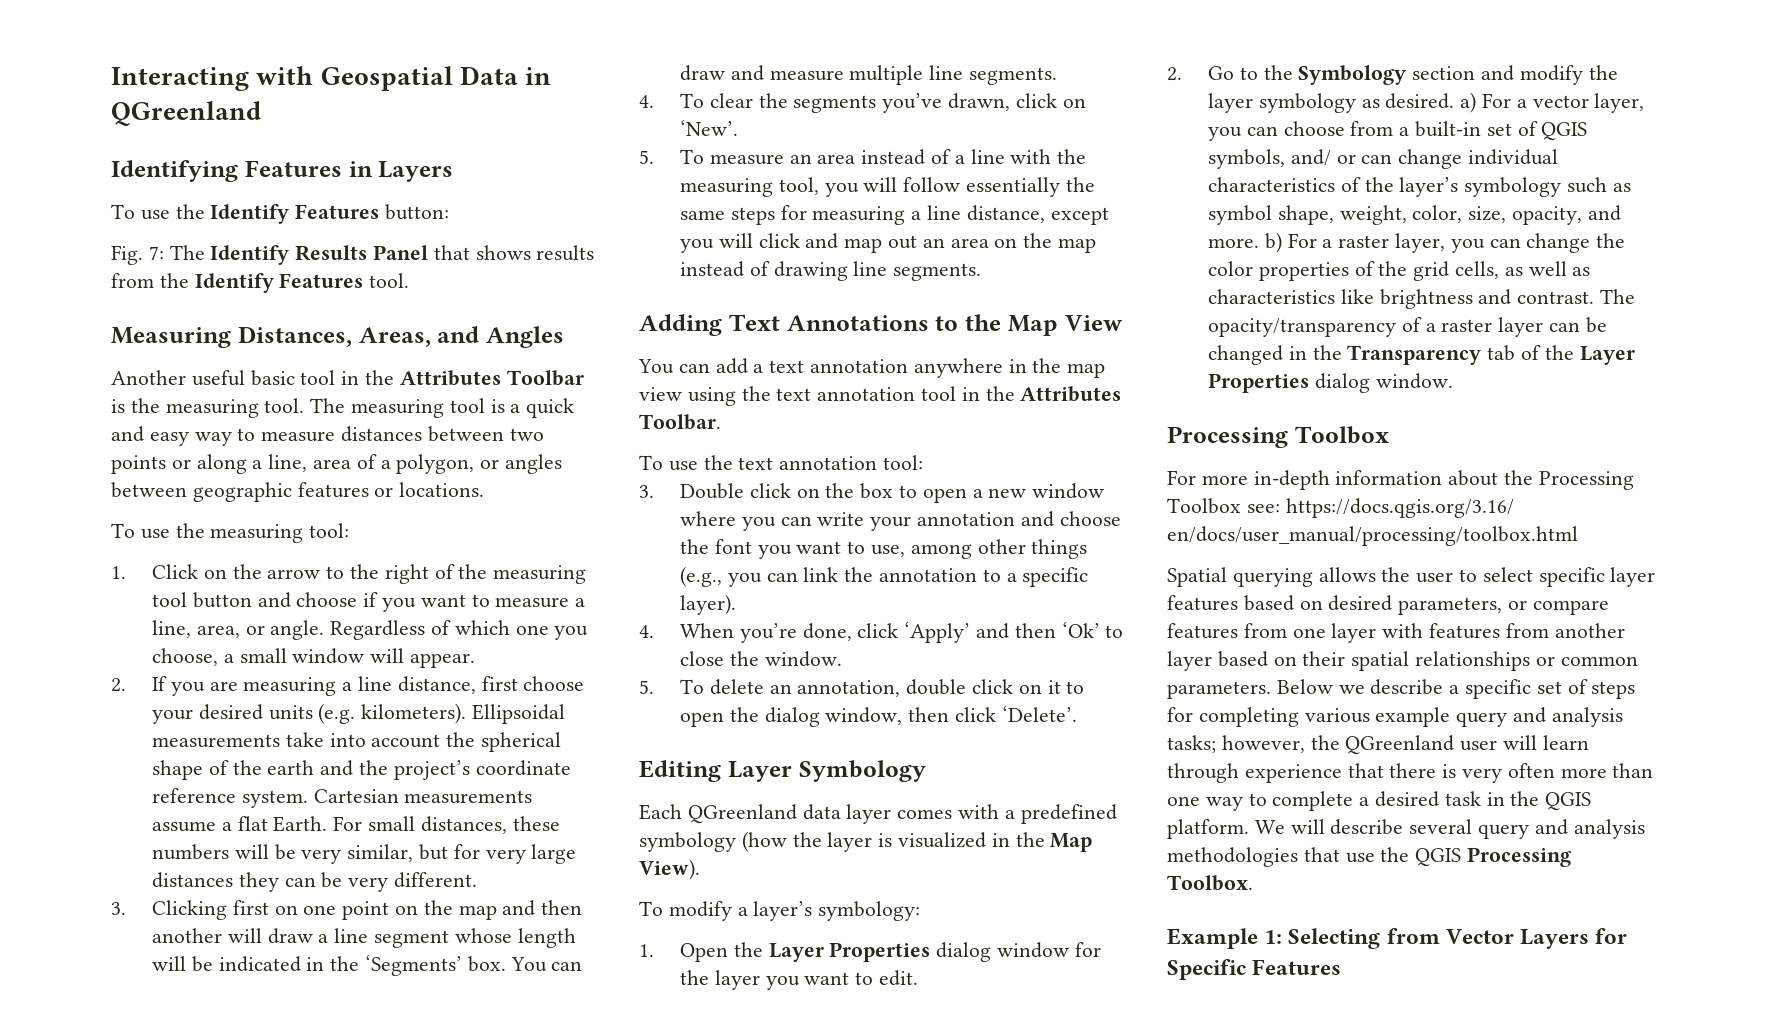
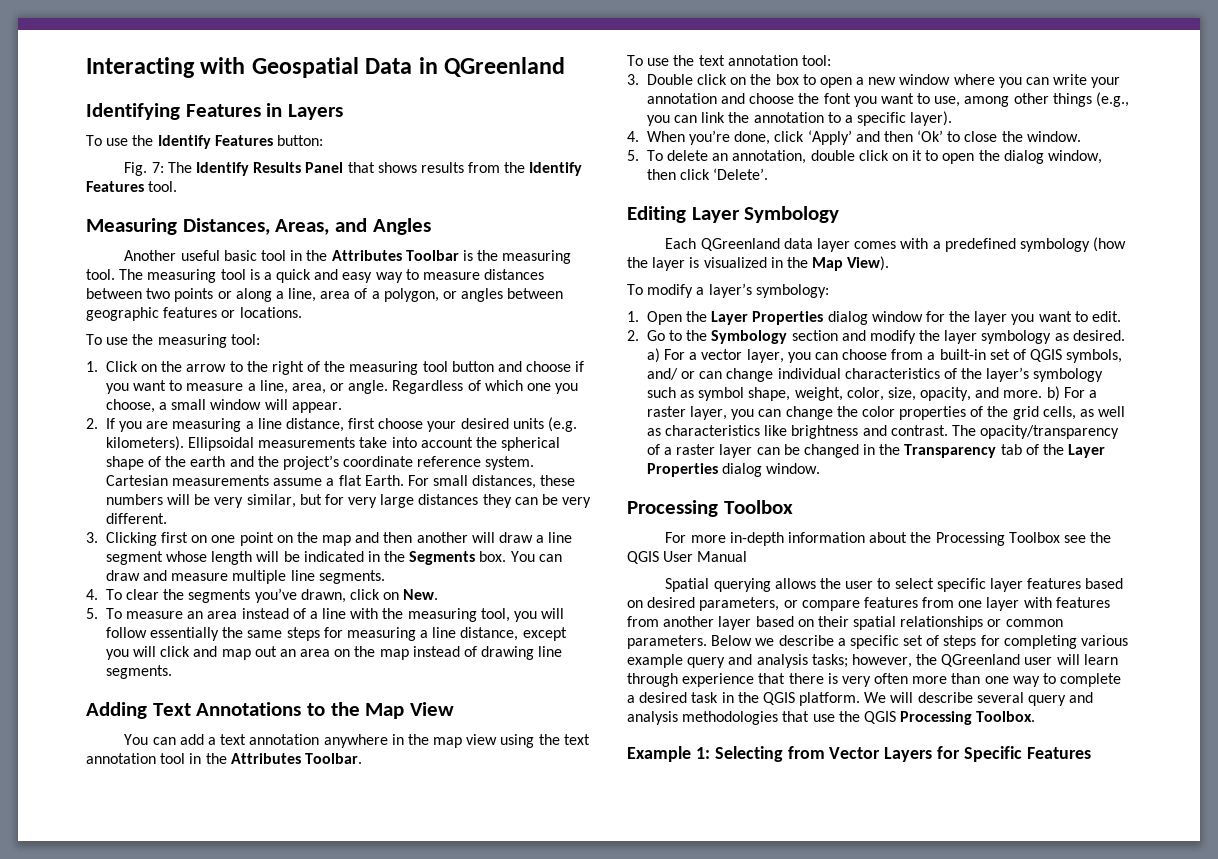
- 3. Clicking first on one point on the map and then another will draw a line segment whose length will be indicated in the ‘Segments’ box.
+ 3. Clicking first on one point on the map and then another will draw a line segment whose length will be indicated in the Segments box.
- 4. To clear the segments you’ve drawn, click on ‘New’.
+ 4. To clear the segments you’ve drawn, click on New.
- For more in-depth information about the Processing Toolbox see: https://docs.qgis.org/3.16/ en/docs/user_manual/processing/toolbox.html
+ For more in-depth information about the Processing Toolbox see the QGIS User Manual

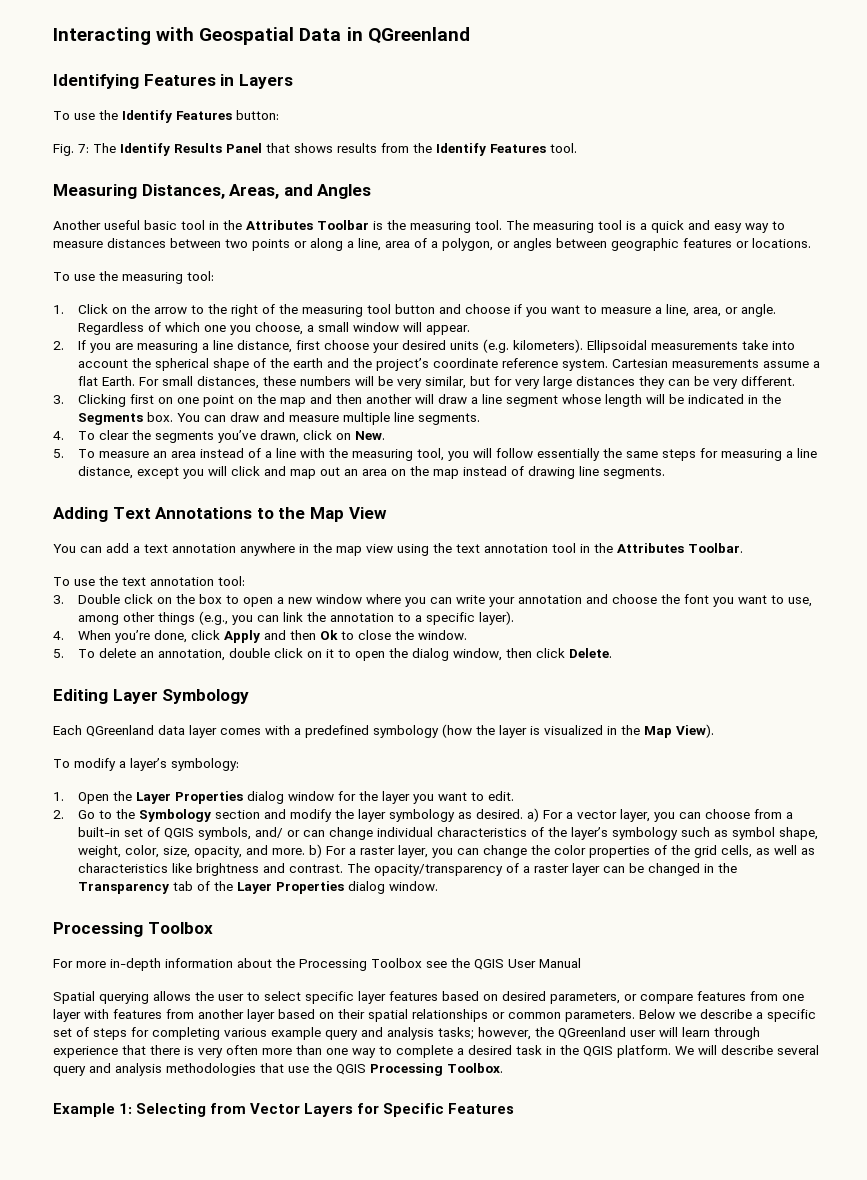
- 4. When you’re done, click ‘Apply’ and then ‘Ok’ to close the window.
+ 4. When you’re done, click Apply and then Ok to close the window.
- 5. To delete an annotation, double click on it to open the dialog window, then click ‘Delete’.
+ 5. To delete an annotation, double click on it to open the dialog window, then click Delete.

